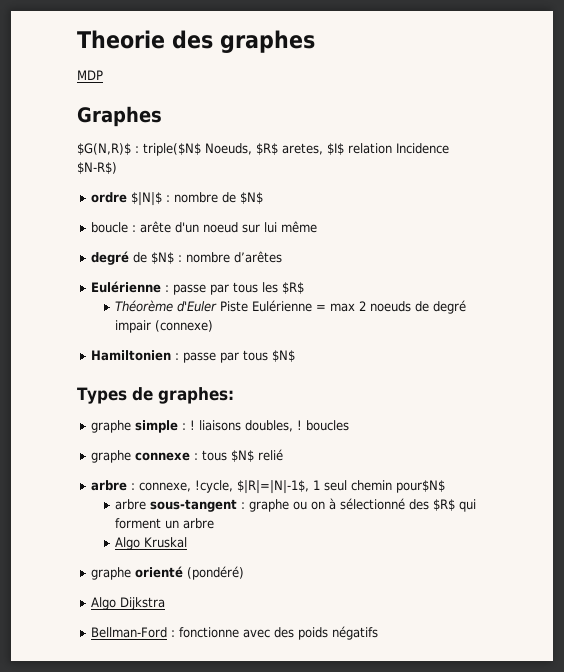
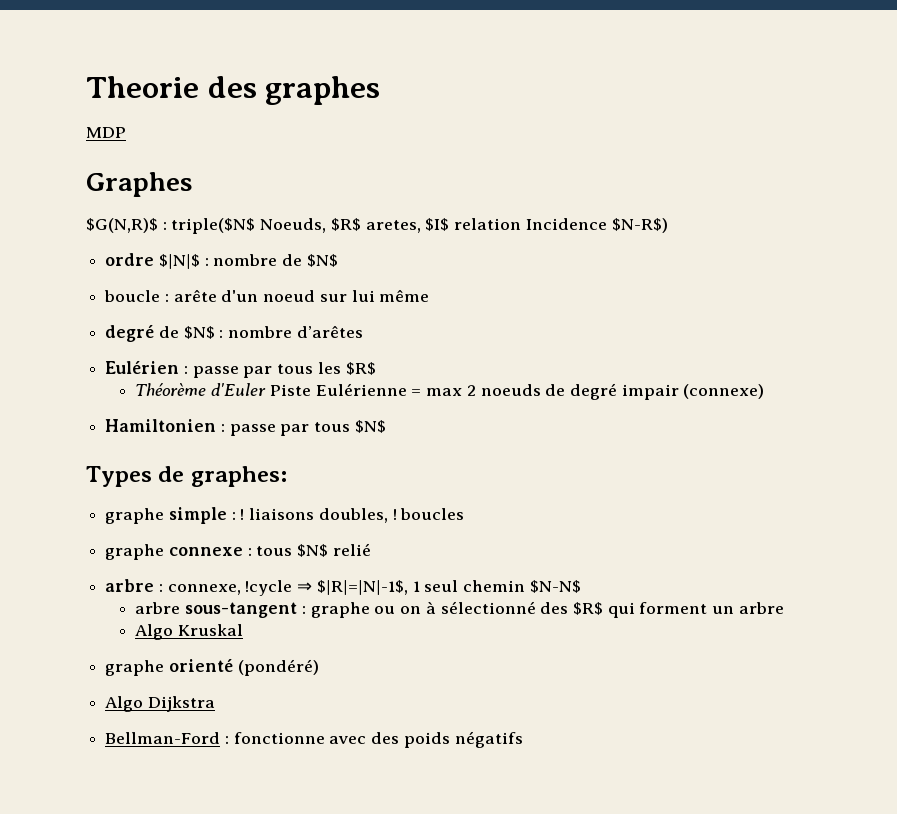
- Eulérienne : passe par tous les $R$
+ Eulérien : passe par tous les $R$
- arbre : connexe, !cycle, $|R|=|N|-1$, 1 seul chemin pour$N$
+ arbre : connexe, !cycle ⇒ $|R|=|N|-1$, 1 seul chemin $N-N$

